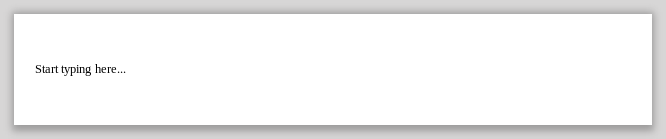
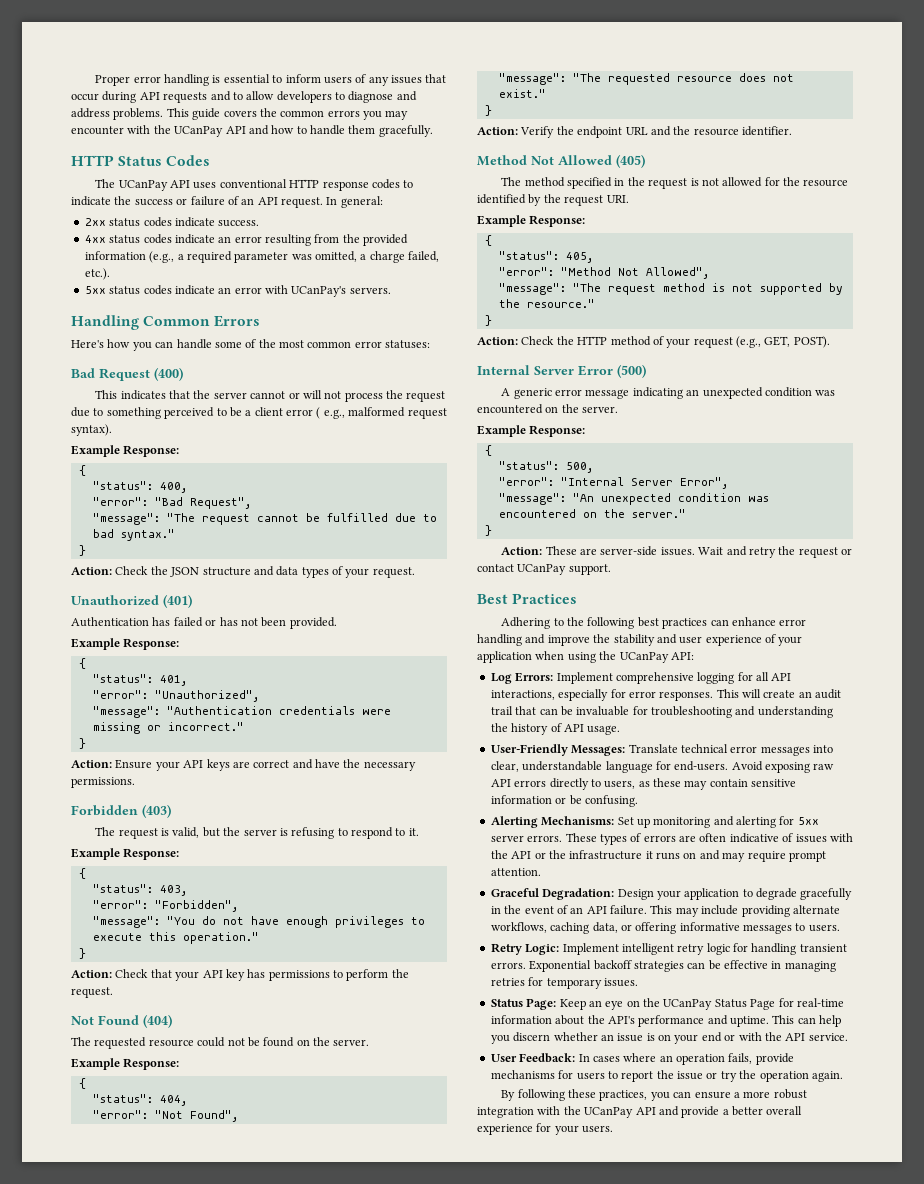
- Start typing here...
+ Proper error handling is essential to inform users of any issues that occur during API requests and to allow developers to diagnose and address problems. This guide covers the common errors you may encounter with the UCanPay API and how to handle them gracefully.
+ HTTP Status Codes
+ The UCanPay API uses conventional HTTP response codes to indicate the success or failure of an API request. In general:
+ 2xx status codes indicate success.
+ 4xx status codes indicate an error resulting from the provided information (e.g., a required parameter was omitted, a charge failed, etc.).
+ 5xx status codes indicate an error with UCanPay's servers.
+ Handling Common Errors
+ Here's how you can handle some of the most common error statuses:
+ Bad Request (400)
+ This indicates that the server cannot or will not process the request due to something perceived to be a client error ( e.g., malformed request syntax).
+ Example Response:
+ {
+ "status": 400,
+ "error": "Bad Request",
+ "message": "The request cannot be fulfilled due to bad syntax."
+ }
+ Action: Check the JSON structure and data types of your request.
+ Unauthorized (401)
+ Authentication has failed or has not been provided.
+ Example Response:
+ {
+ "status": 401,
+ "error": "Unauthorized",
+ "message": "Authentication credentials were missing or incorrect."
+ }
+ Action: Ensure your API keys are correct and have the necessary permissions.
+ Forbidden (403)
+ The request is valid, but the server is refusing to respond to it.
+ Example Response:
+ {
+ "status": 403,
+ "error": "Forbidden",
+ "message": "You do not have enough privileges to execute this operation."
+ }
+ Action: Check that your API key has permissions to perform the request.
+ Not Found (404)
+ The requested resource could not be found on the server.
+ Example Response:
+ {
+ "status": 404,
+ "error": "Not Found",
+ "message": "The requested resource does not exist."
+ }
+ Action: Verify the endpoint URL and the resource identifier.
+ Method Not Allowed (405)
+ The method specified in the request is not allowed for the resource identified by the request URI.
+ Example Response:
+ {
+ "status": 405,
+ "error": "Method Not Allowed",
+ "message": "The request method is not supported by the resource."
+ }
+ Action: Check the HTTP method of your request (e.g., GET, POST).
+ Internal Server Error (500)
+ A generic error message indicating an unexpected condition was encountered on the server.
+ Example Response:
+ {
+ "status": 500,
+ "error": "Internal Server Error",
+ "message": "An unexpected condition was encountered on the server."
+ }
+ Action: These are server-side issues. Wait and retry the request or contact UCanPay support.
+ Best Practices
+ Adhering to the following best practices can enhance error handling and improve the stability and user experience of your application when using the UCanPay API:
+ Log Errors: Implement comprehensive logging for all API interactions, especially for error responses. This will create an audit trail that can be invaluable for troubleshooting and understanding the history of API usage.
+ User-Friendly Messages: Translate technical error messages into clear, understandable language for end-users. Avoid exposing raw API errors directly to users, as these may contain sensitive information or be confusing.
+ Alerting Mechanisms: Set up monitoring and alerting for 5xx server errors. These types of errors are often indicative of issues with the API or the infrastructure it runs on and may require prompt attention.
+ Graceful Degradation: Design your application to degrade gracefully in the event of an API failure. This may include providing alternate workflows, caching data, or offering informative messages to users.
+ Retry Logic: Implement intelligent retry logic for handling transient errors. Exponential backoff strategies can be effective in managing retries for temporary issues.
+ Status Page: Keep an eye on the UCanPay Status Page for real-time information about the API's performance and uptime. This can help you discern whether an issue is on your end or with the API service.
+ User Feedback: In cases where an operation fails, provide mechanisms for users to report the issue or try the operation again.
+ By following these practices, you can ensure a more robust integration with the UCanPay API and provide a better overall experience for your users.

